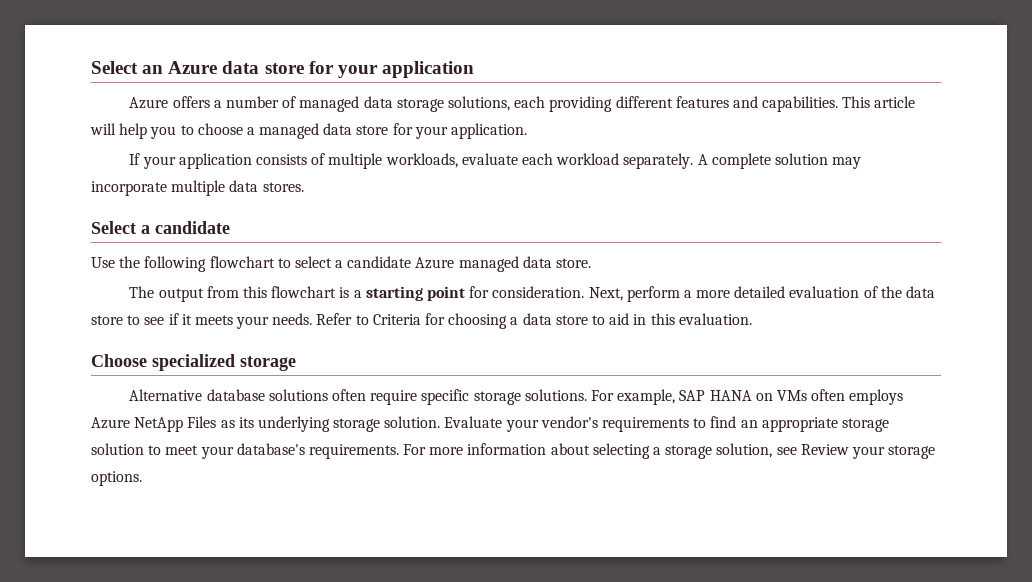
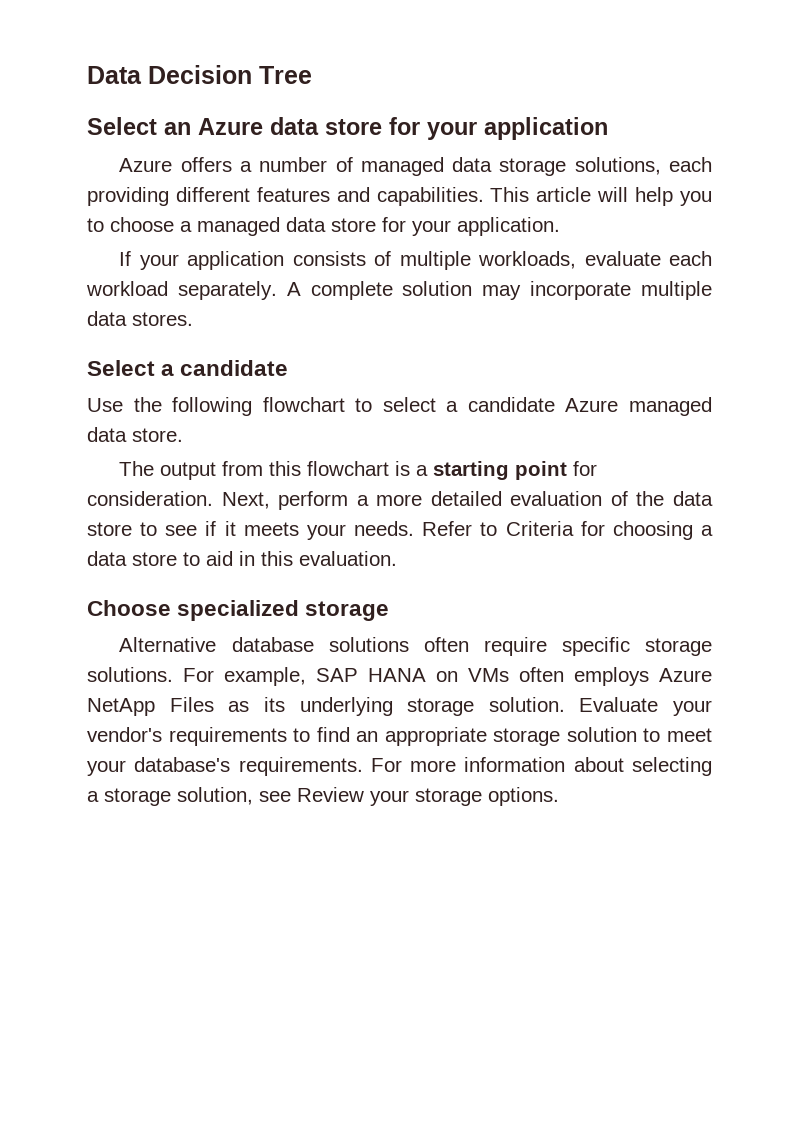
+ Data Decision Tree

